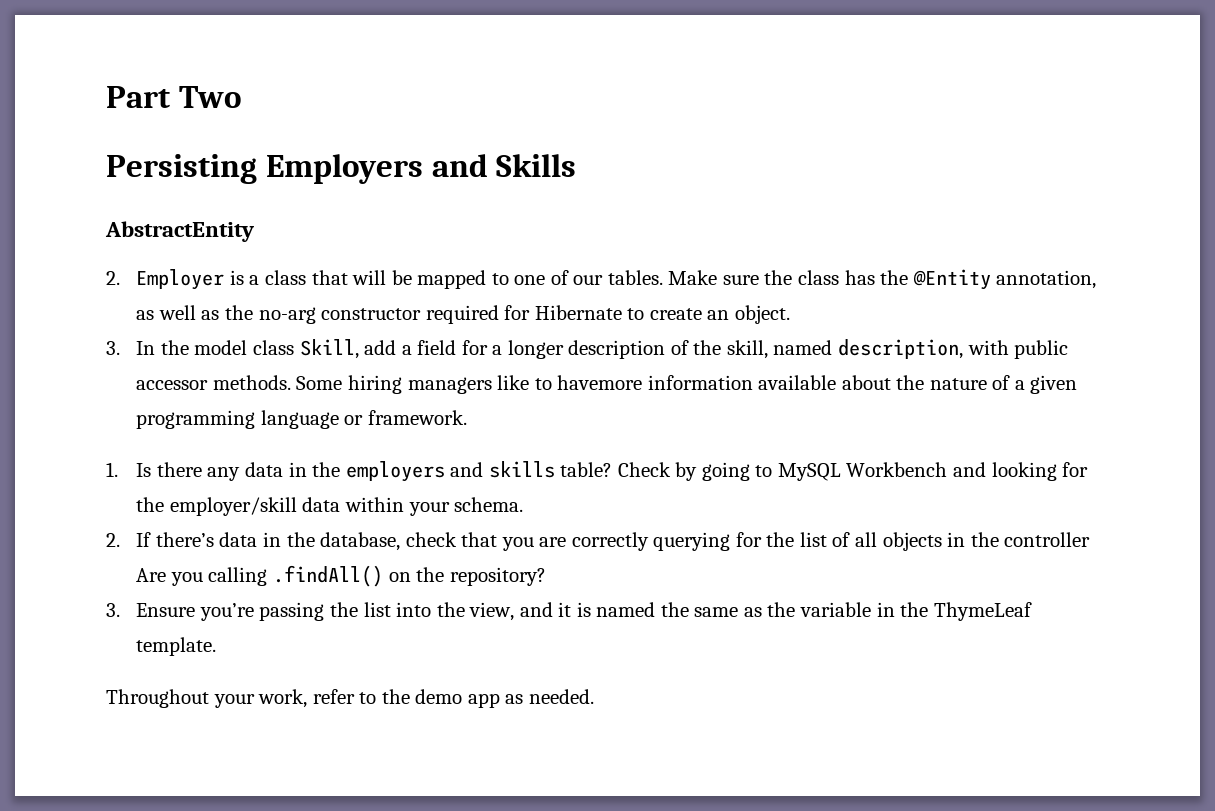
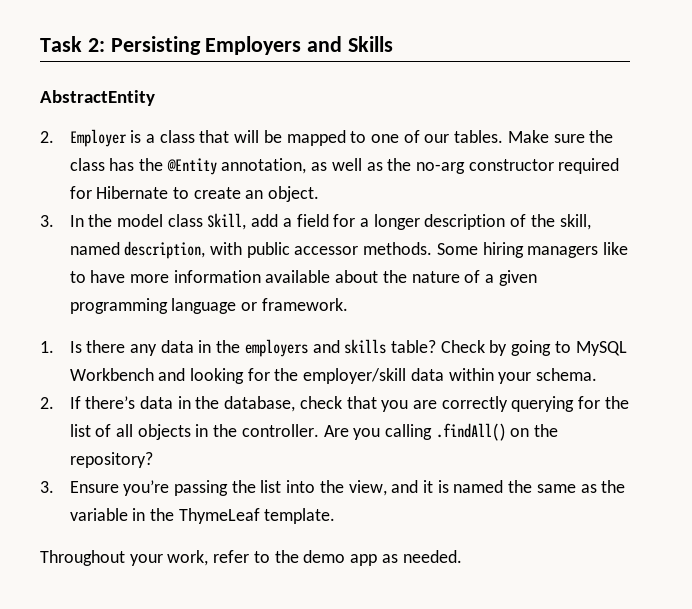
- Part Two
- Persisting Employers and Skills
+ Task 2: Persisting Employers and Skills
- Some hiring managers like to havemore information available about the nature of a given programming language or framework.
+ Some hiring managers like to have more information available about the nature of a given programming language or framework.
- 2. If there’s data in the database, check that you are correctly querying for the list of all objects in the controller Are you calling .findAll() on the repository?
+ 2. If there’s data in the database, check that you are correctly querying for the list of all objects in the controller. Are you calling .findAll() on the repository?

